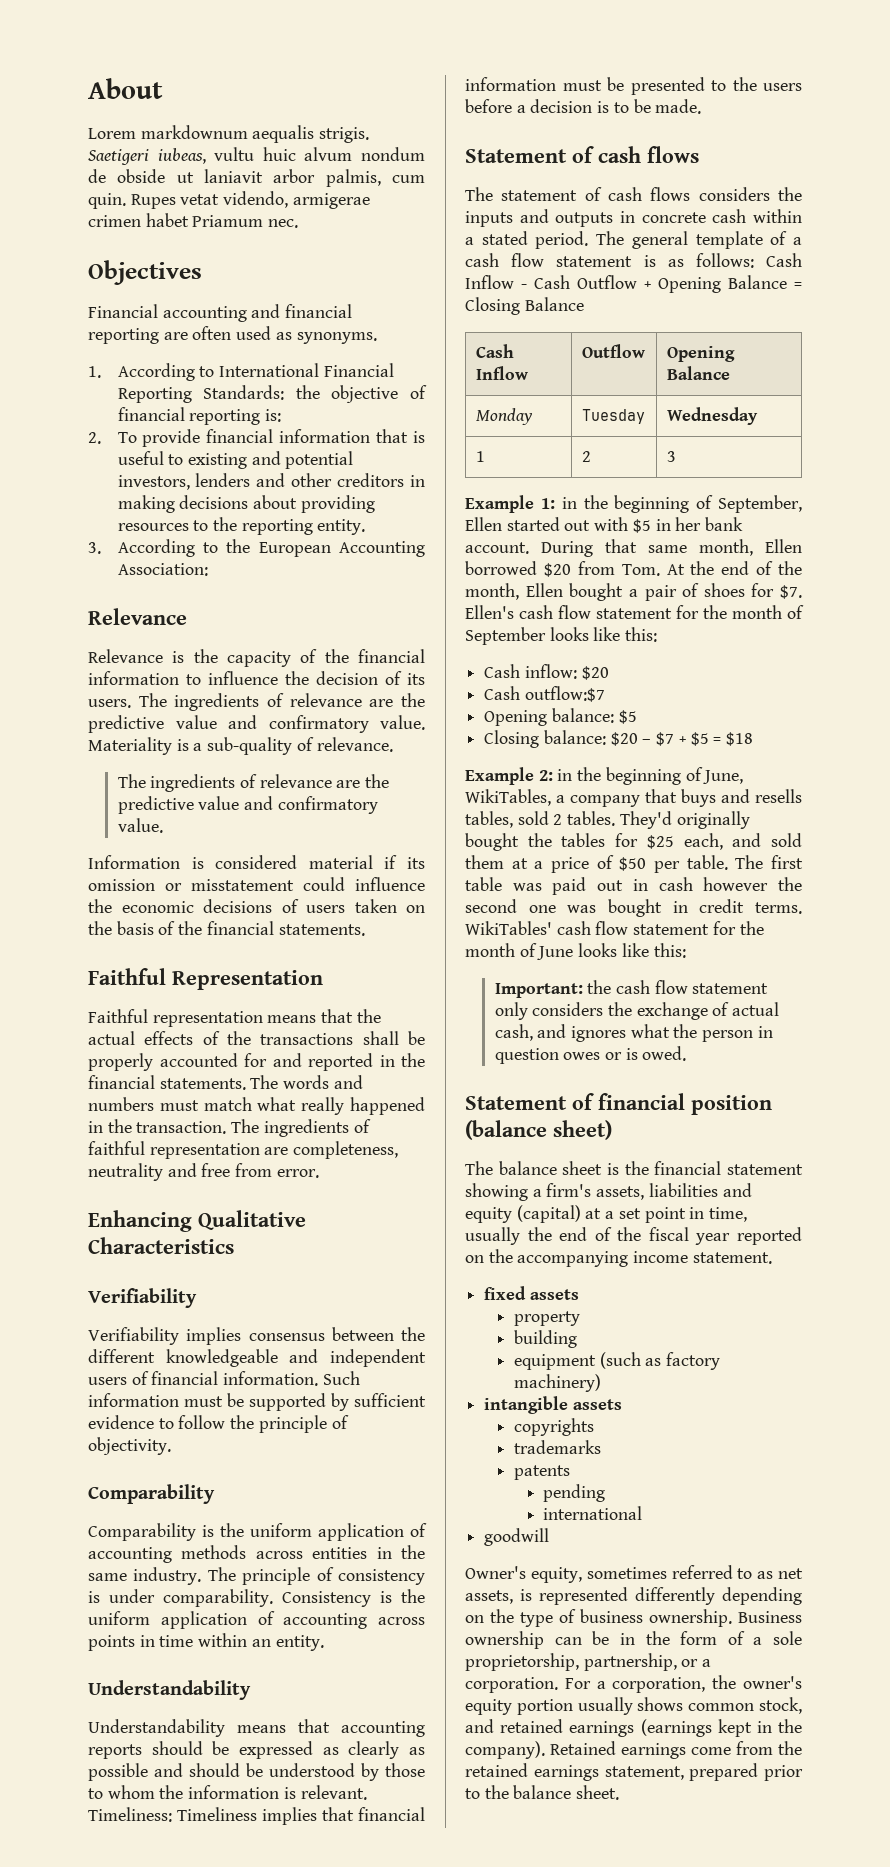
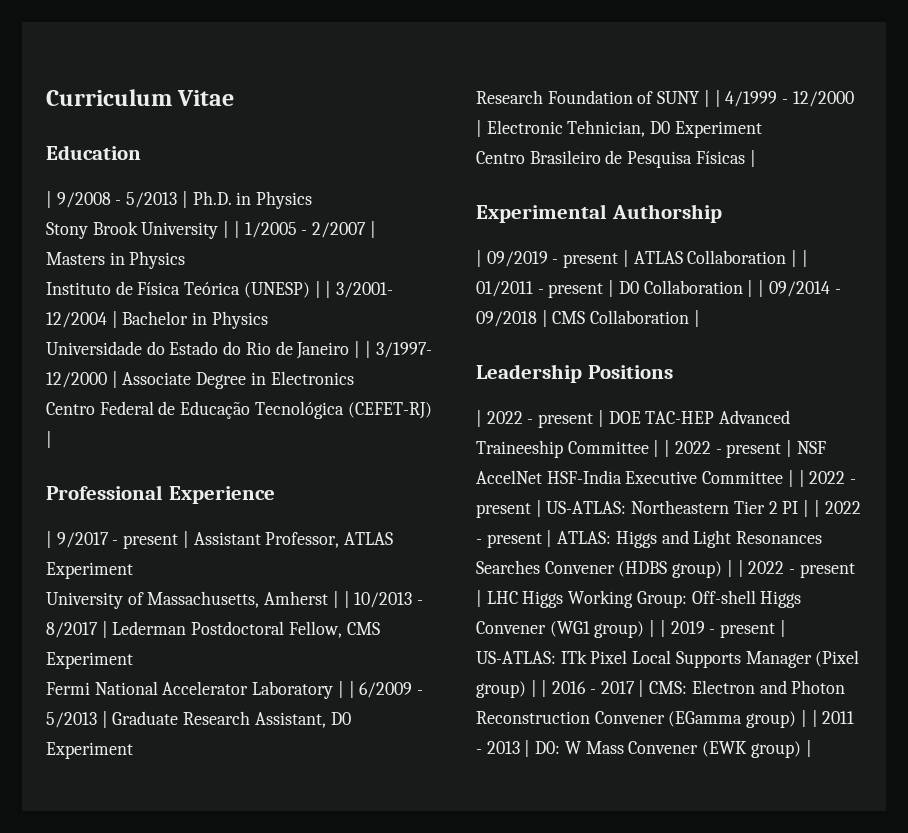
- About
- Lorem markdownum aequalis strigis. Saetigeri iubeas, vultu huic alvum nondum de obside ut laniavit arbor palmis, cum quin. Rupes vetat videndo, armigerae crimen habet Priamum nec.
- Objectives
- Financial accounting and financial reporting are often used as synonyms.
- 1. According to International Financial Reporting Standards: the objective of financial reporting is:
- 2. To provide financial information that is useful to existing and potential investors, lenders and other creditors in making decisions about providing resources to the reporting entity.
- 3. According to the European Accounting Association:
- Relevance
- Relevance is the capacity of the financial information to influence the decision of its users. The ingredients of relevance are the predictive value and confirmatory value. Materiality is a sub-quality of relevance.
- The ingredients of relevance are the predictive value and confirmatory value.
- Information is considered material if its omission or misstatement could influence the economic decisions of users taken on the basis of the financial statements.
- Faithful Representation
- Faithful representation means that the actual effects of the transactions shall be properly accounted for and reported in the financial statements. The words and numbers must match what really happened in the transaction. The ingredients of faithful representation are completeness, neutrality and free from error.
- Enhancing Qualitative Characteristics
- Verifiability
- Verifiability implies consensus between the different knowledgeable and independent users of financial information. Such information must be supported by sufficient evidence to follow the principle of objectivity.
- Comparability
- Comparability is the uniform application of accounting methods across entities in the same industry. The principle of consistency is under comparability. Consistency is the uniform application of accounting across points in time within an entity.
- Understandability
- Understandability means that accounting reports should be expressed as clearly as possible and should be understood by those to whom the information is relevant. Timeliness: Timeliness implies that financial information must be presented to the users before a decision is to be made.
- Statement of cash flows
- The statement of cash flows considers the inputs and outputs in concrete cash within a stated period. The general template of a cash flow statement is as follows: Cash Inflow - Cash Outflow + Opening Balance = Closing Balance
- Cash Inflow | Outflow | Opening Balance
- Monday | Tuesday | Wednesday
- 1 | 2 | 3
- Example 1: in the beginning of September, Ellen started out with $5 in her bank account. During that same month, Ellen borrowed $20 from Tom. At the end of the month, Ellen bought a pair of shoes for $7. Ellen's cash flow statement for the month of September looks like this:
- Cash inflow: $20
- Cash outflow:$7
- Opening balance: $5
- Closing balance: $20 – $7 + $5 = $18
- Example 2: in the beginning of June, WikiTables, a company that buys and resells tables, sold 2 tables. They'd originally bought the tables for $25 each, and sold them at a price of $50 per table. The first table was paid out in cash however the second one was bought in credit terms. WikiTables' cash flow statement for the month of June looks like this:
- Important: the cash flow statement only considers the exchange of actual cash, and ignores what the person in question owes or is owed.
- Statement of financial position (balance sheet)
- The balance sheet is the financial statement showing a firm's assets, liabilities and equity (capital) at a set point in time, usually the end of the fiscal year reported on the accompanying income statement.
- fixed assets
- property
- building
- equipment (such as factory machinery)
- intangible assets
- copyrights
- trademarks
- patents
- pending
- international
- goodwill
- Owner's equity, sometimes referred to as net assets, is represented differently depending on the type of business ownership. Business ownership can be in the form of a sole proprietorship, partnership, or a corporation. For a corporation, the owner's equity portion usually shows common stock, and retained earnings (earnings kept in the company). Retained earnings come from the retained earnings statement, prepared prior to the balance sheet.
+ Curriculum Vitae
+ Education
+ | 9/2008 - 5/2013 | Ph.D. in Physics
+ Stony Brook University | | 1/2005 - 2/2007 | Masters in Physics
+ Instituto de Física Teórica (UNESP) | | 3/2001- 12/2004 | Bachelor in Physics
+ Universidade do Estado do Rio de Janeiro | | 3/1997- 12/2000 | Associate Degree in Electronics
+ Centro Federal de Educação Tecnológica (CEFET-RJ) |
+ Professional Experience
+ | 9/2017 - present | Assistant Professor, ATLAS Experiment
+ University of Massachusetts, Amherst | | 10/2013 - 8/2017 | Lederman Postdoctoral Fellow, CMS Experiment
+ Fermi National Accelerator Laboratory | | 6/2009 - 5/2013 | Graduate Research Assistant, D0 Experiment
+ Research Foundation of SUNY | | 4/1999 - 12/2000 | Electronic Tehnician, D0 Experiment
+ Centro Brasileiro de Pesquisa Físicas |
+ Experimental Authorship
+ | 09/2019 - present | ATLAS Collaboration | | 01/2011 - present | D0 Collaboration | | 09/2014 - 09/2018 | CMS Collaboration |
+ Leadership Positions
+ | 2022 - present | DOE TAC-HEP Advanced Traineeship Committee | | 2022 - present | NSF AccelNet HSF-India Executive Committee | | 2022 - present | US-ATLAS: Northeastern Tier 2 PI | | 2022 - present | ATLAS: Higgs and Light Resonances Searches Convener (HDBS group) | | 2022 - present | LHC Higgs Working Group: Off-shell Higgs Convener (WG1 group) | | 2019 - present | US-ATLAS: ITk Pixel Local Supports Manager (Pixel group) | | 2016 - 2017 | CMS: Electron and Photon Reconstruction Convener (EGamma group) | | 2011 - 2013 | D0: W Mass Convener (EWK group) |

